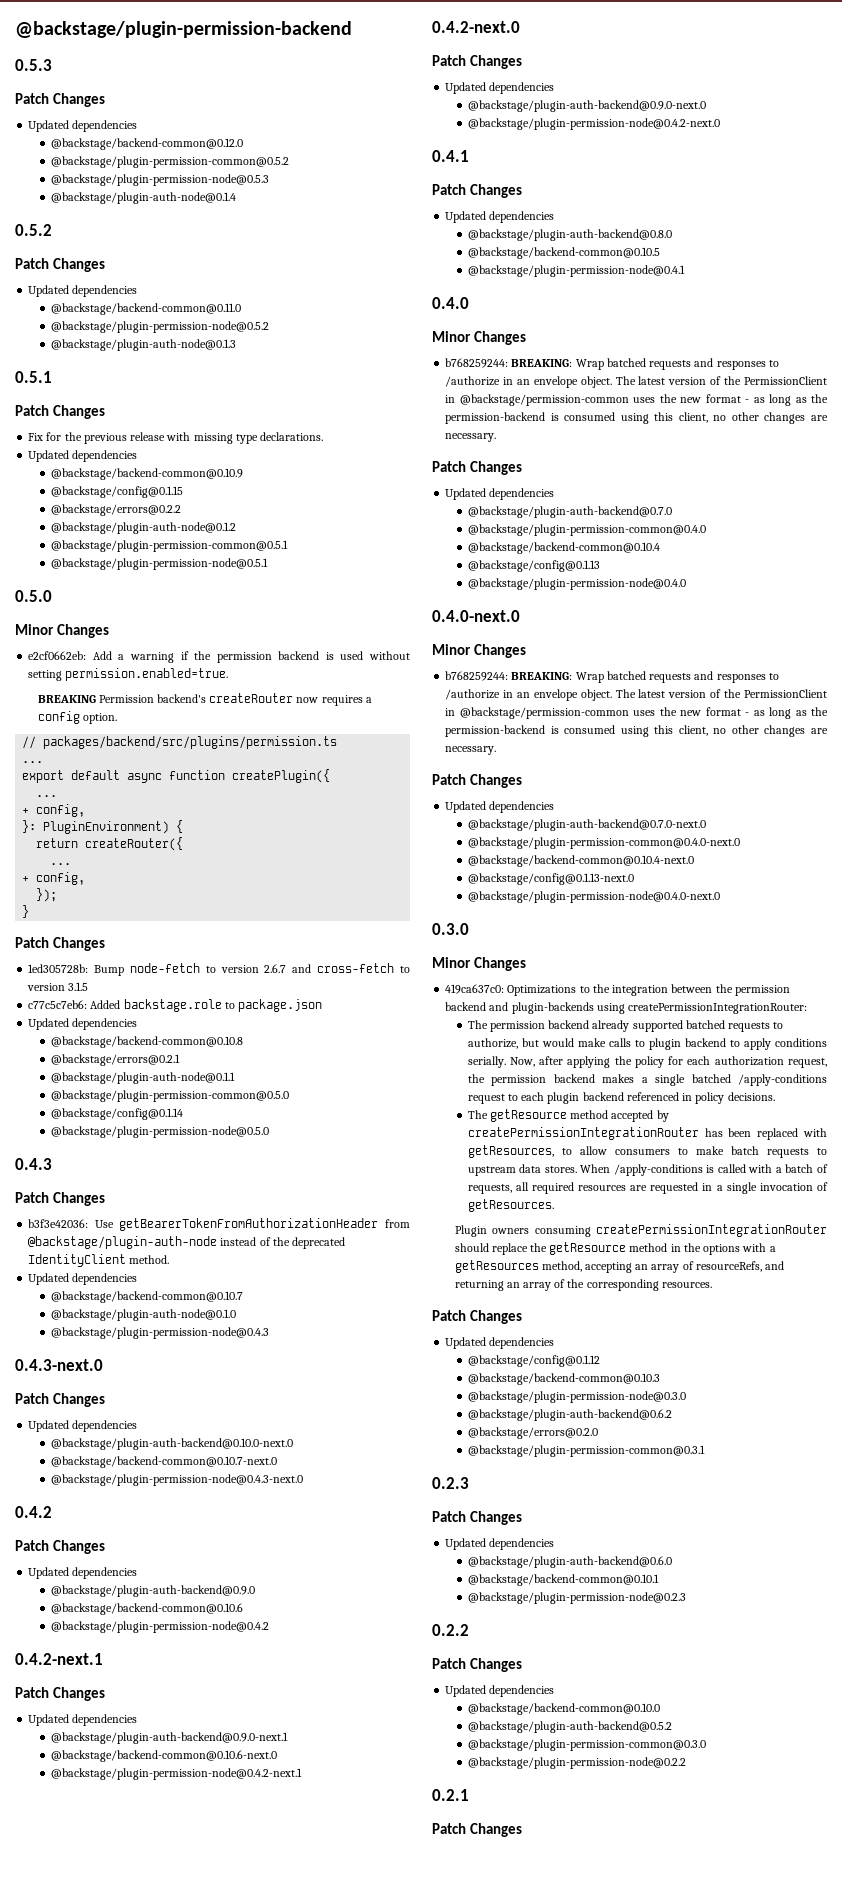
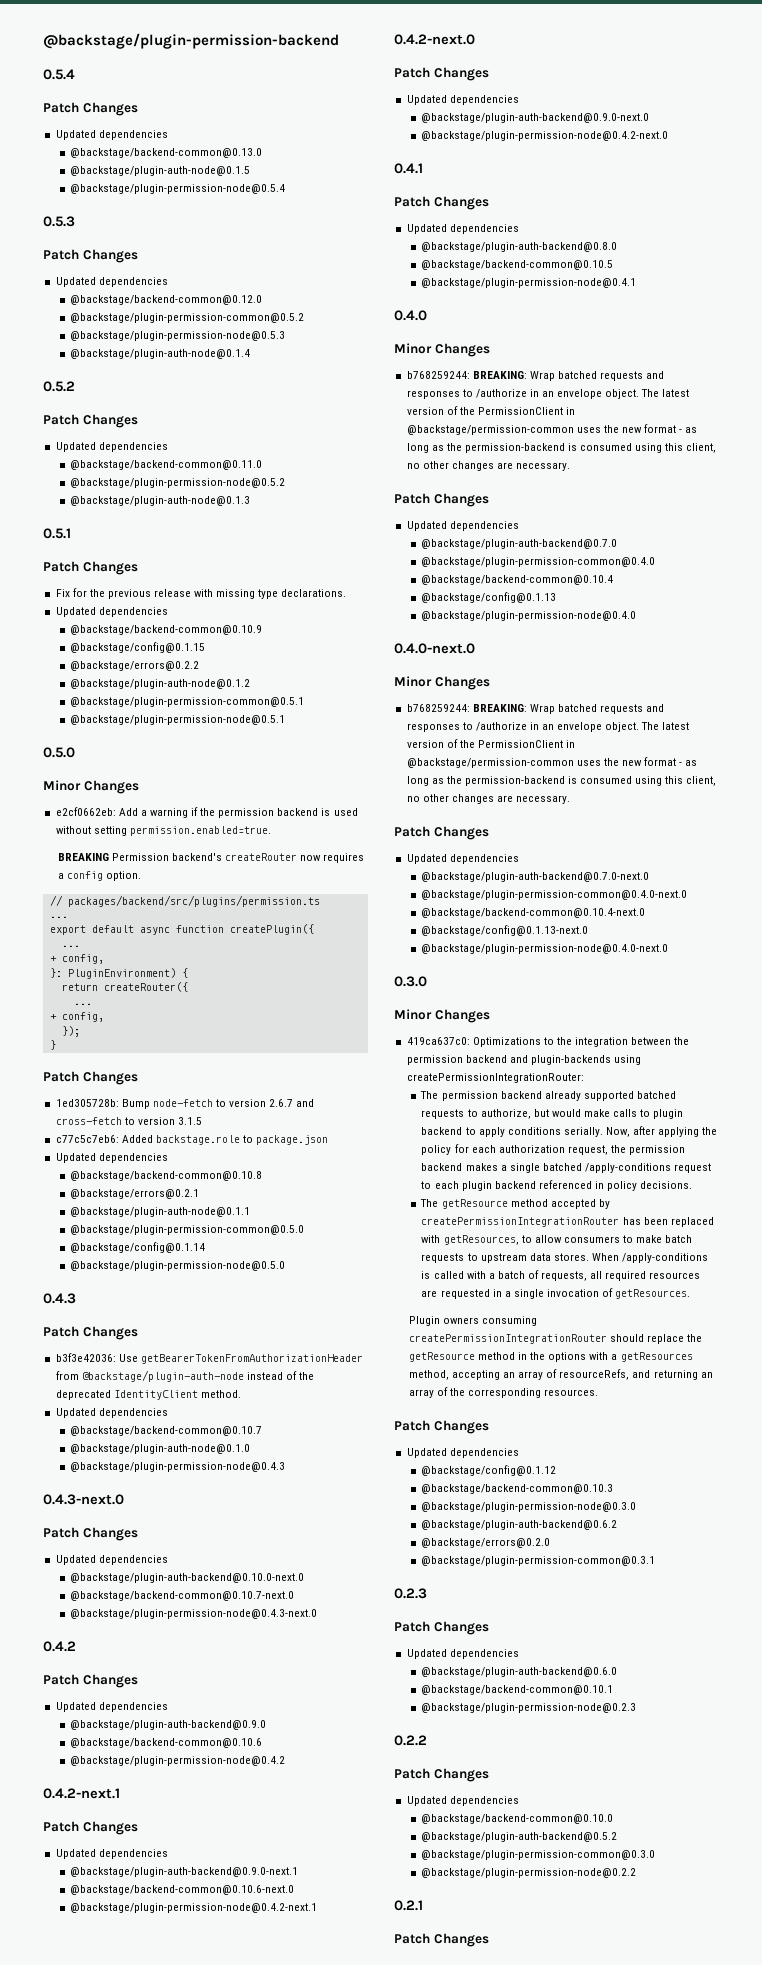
+ 0.5.4
+ Patch Changes
+ Updated dependencies
+ @backstage/backend-common@0.13.0
+ @backstage/plugin-auth-node@0.1.5
+ @backstage/plugin-permission-node@0.5.4

